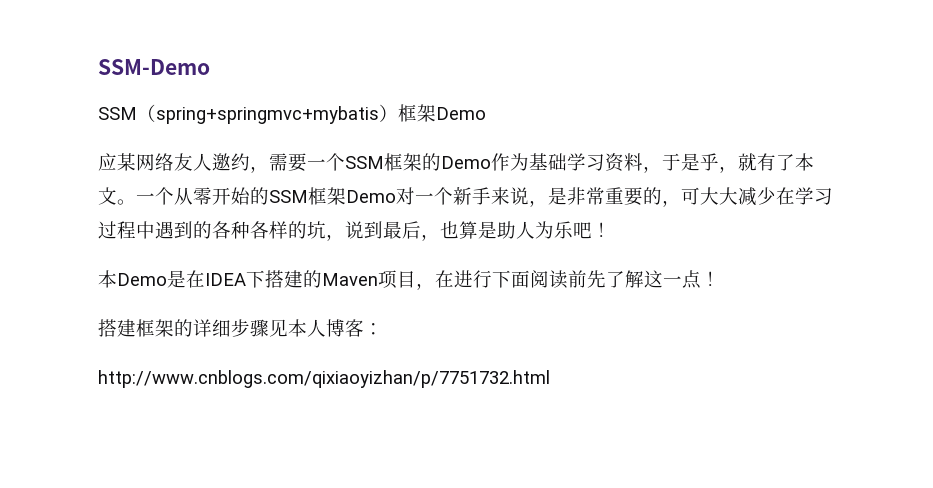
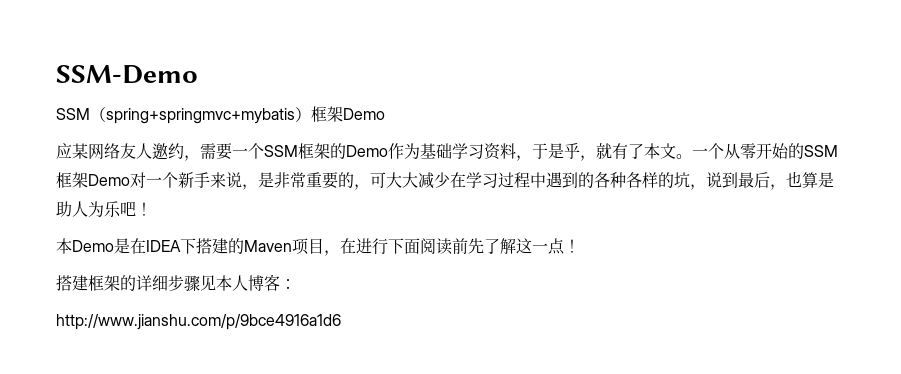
- http://www.cnblogs.com/qixiaoyizhan/p/7751732.html
+ http://www.jianshu.com/p/9bce4916a1d6

